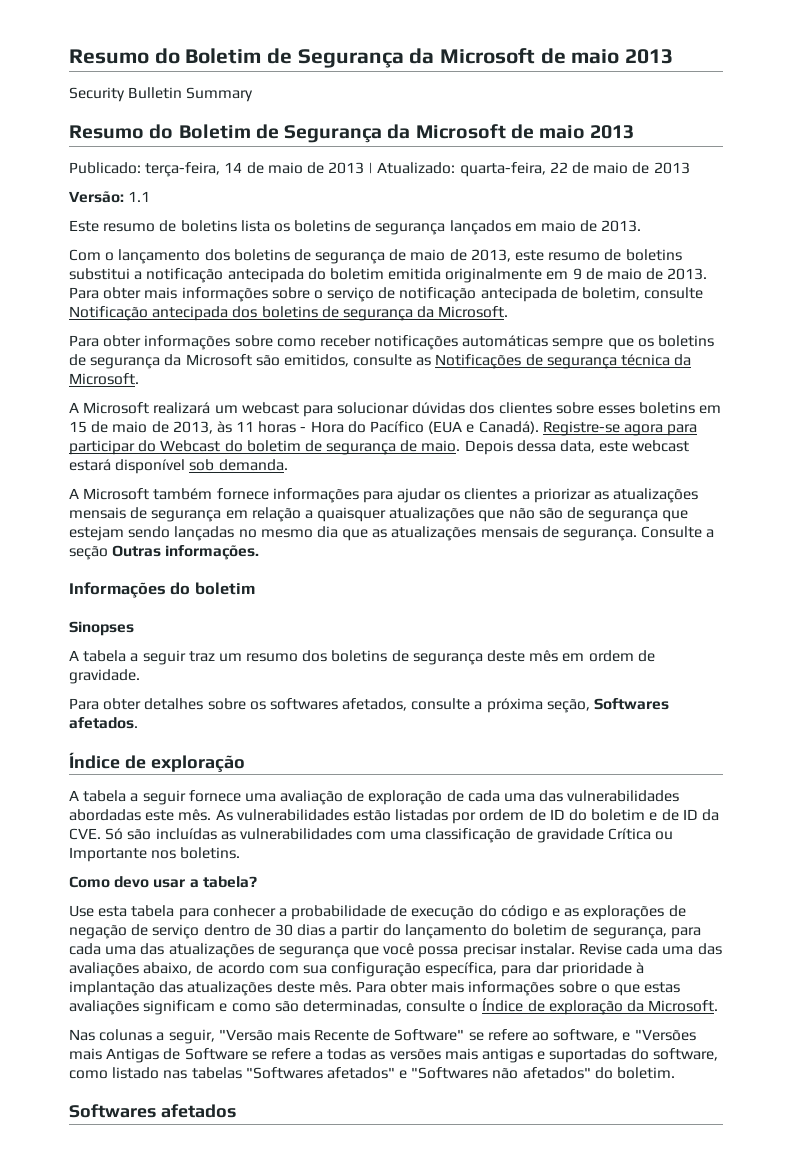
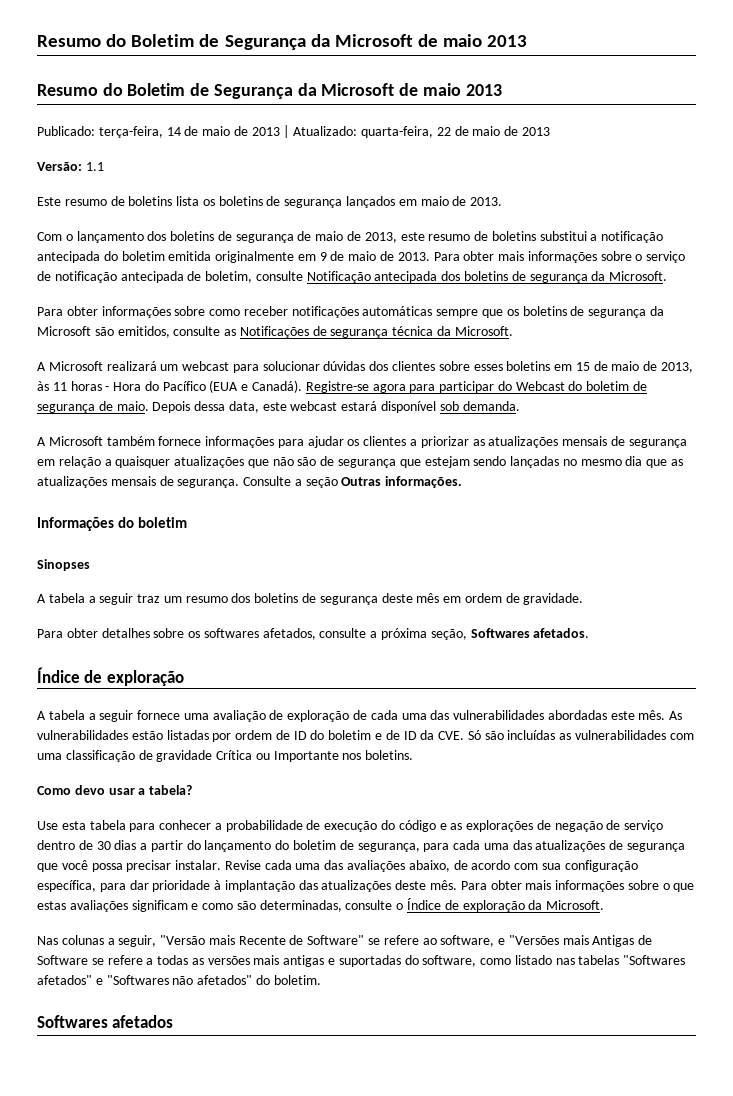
- Security Bulletin Summary

